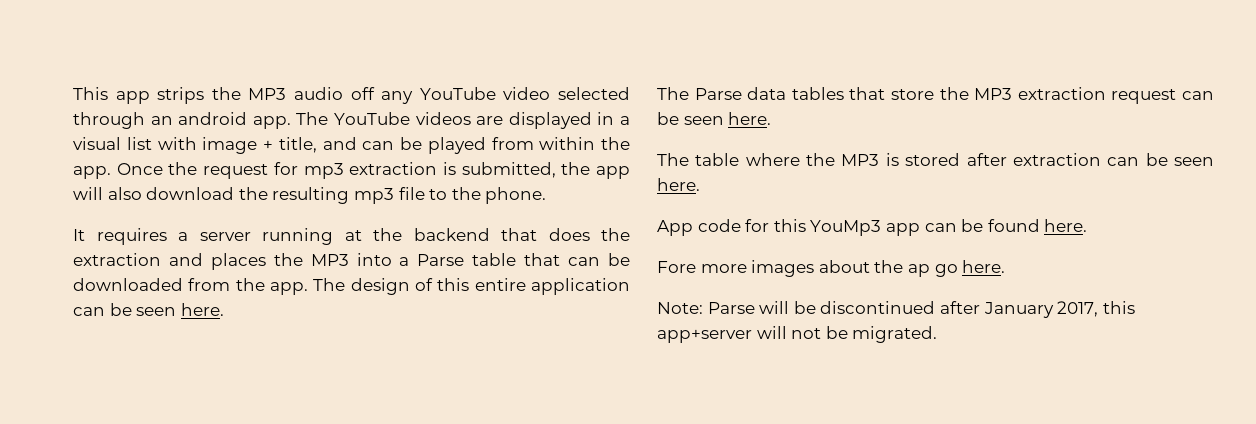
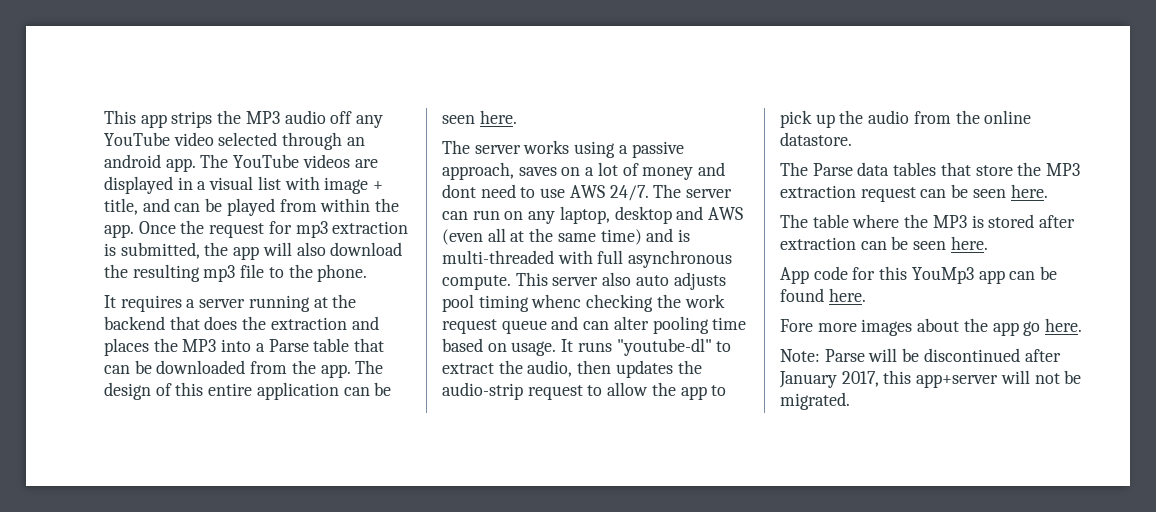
+ The server works using a passive approach, saves on a lot of money and dont need to use AWS 24/7. The server can run on any laptop, desktop and AWS (even all at the same time) and is multi-threaded with full asynchronous compute. This server also auto adjusts pool timing whenc checking the work request queue and can alter pooling time based on usage. It runs "youtube-dl" to extract the audio, then updates the audio-strip request to allow the app to pick up the audio from the online datastore.
- Fore more images about the ap go here.
+ Fore more images about the app go here.

